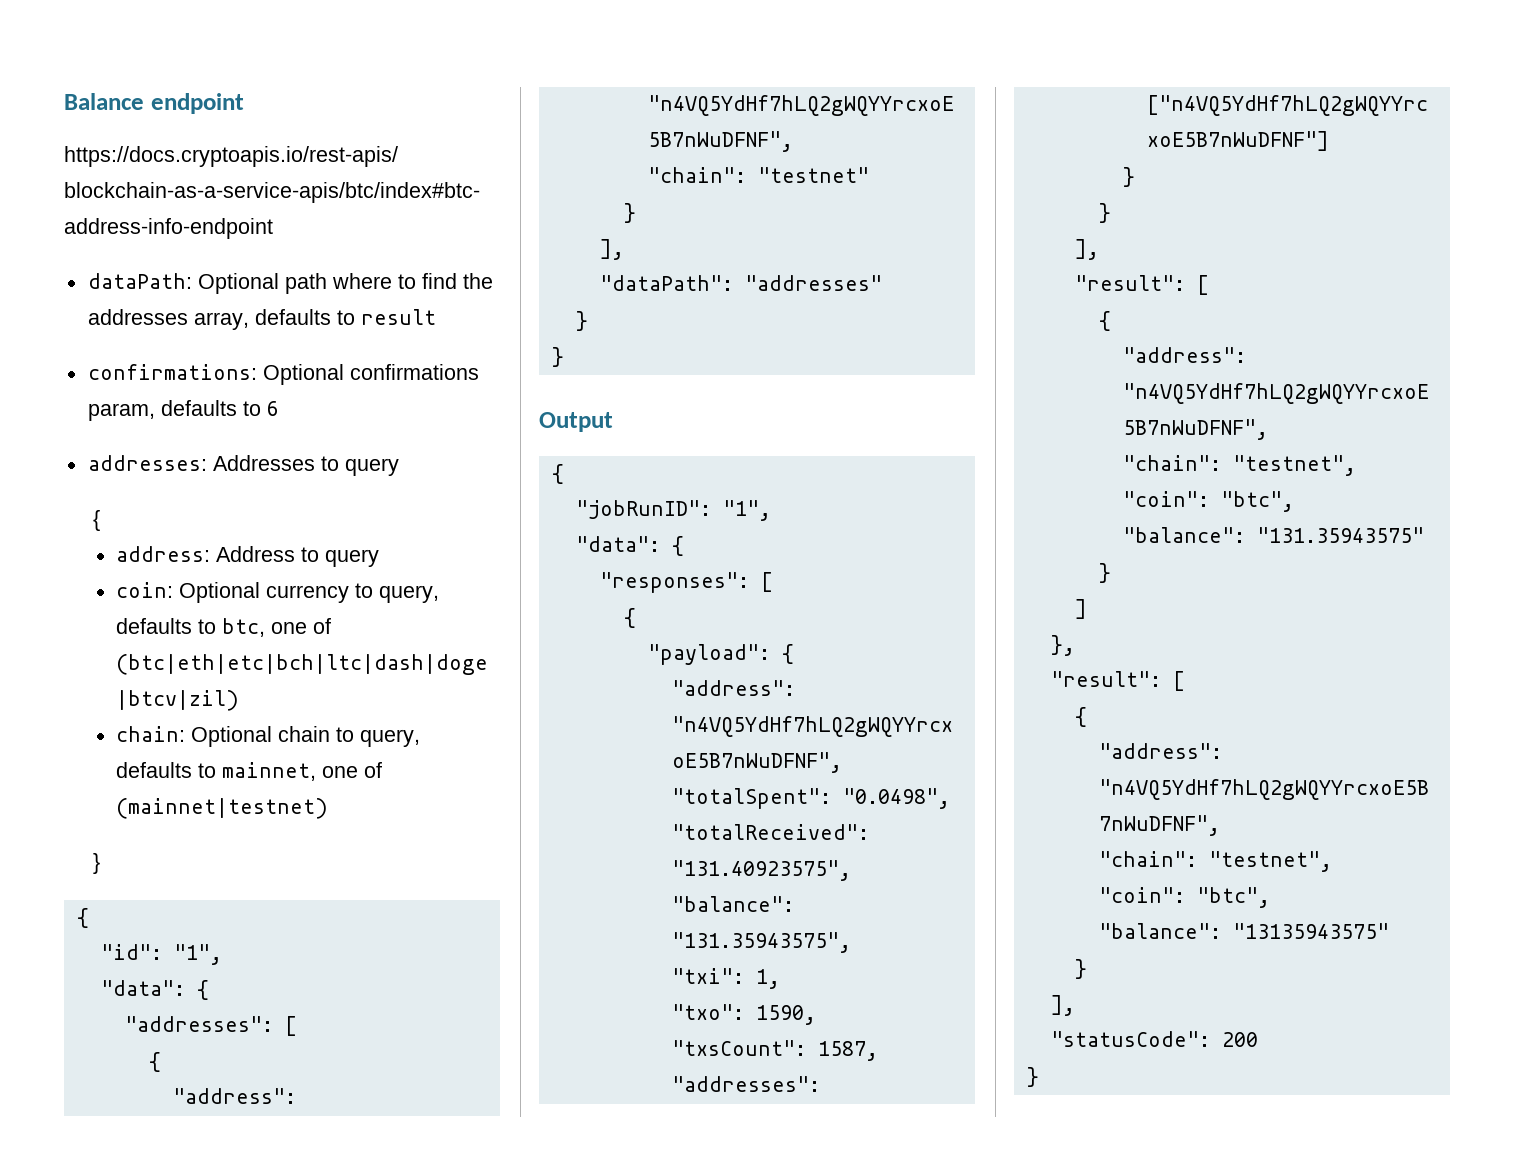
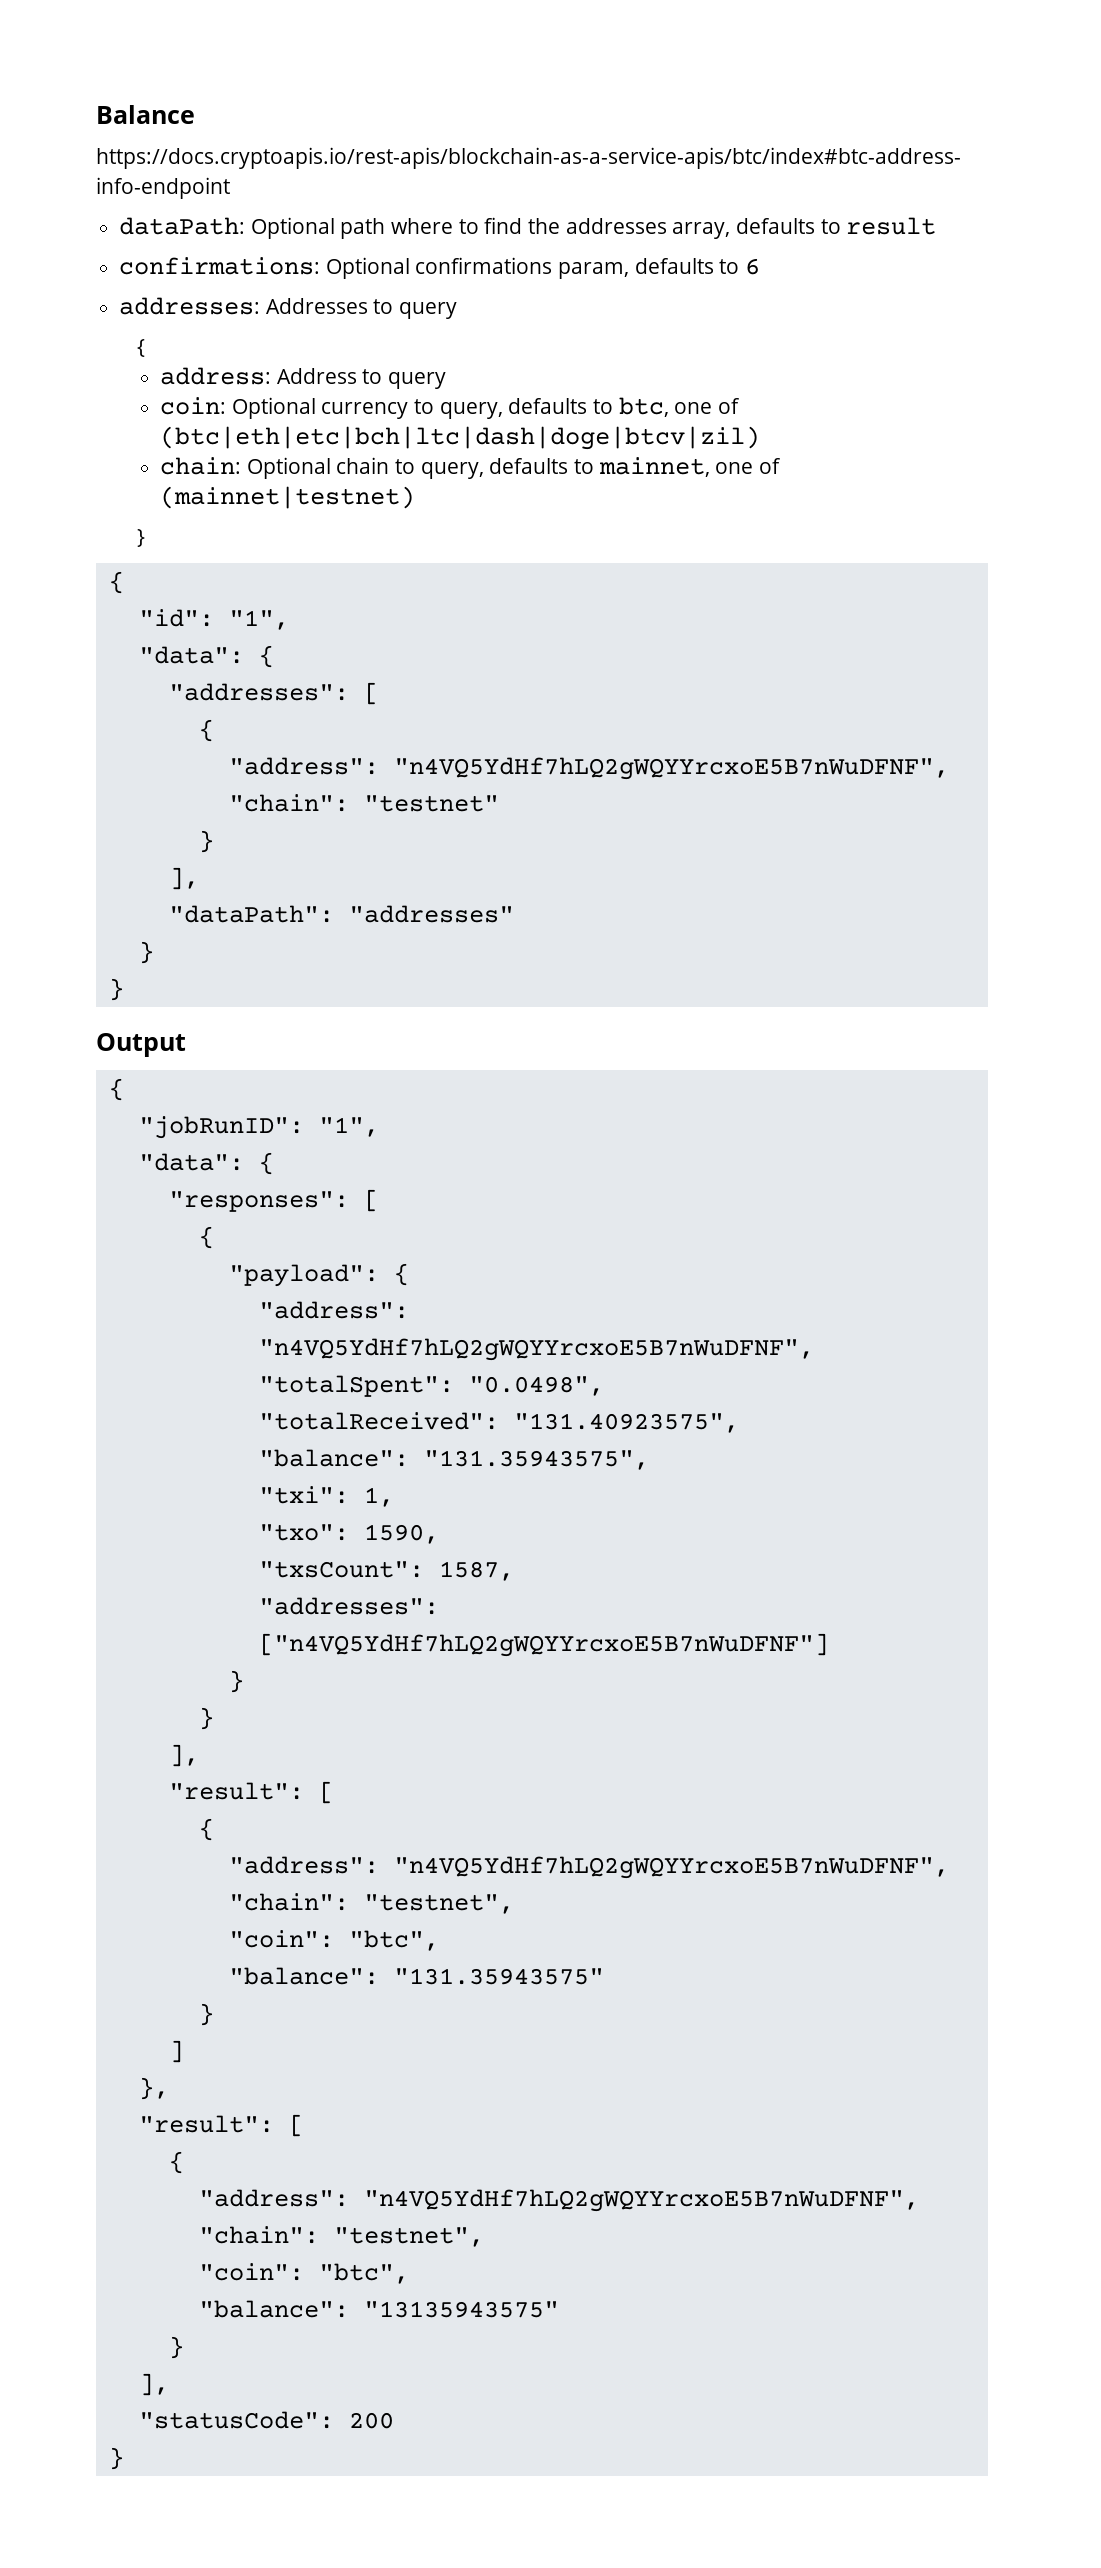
- Balance endpoint
+ Balance

